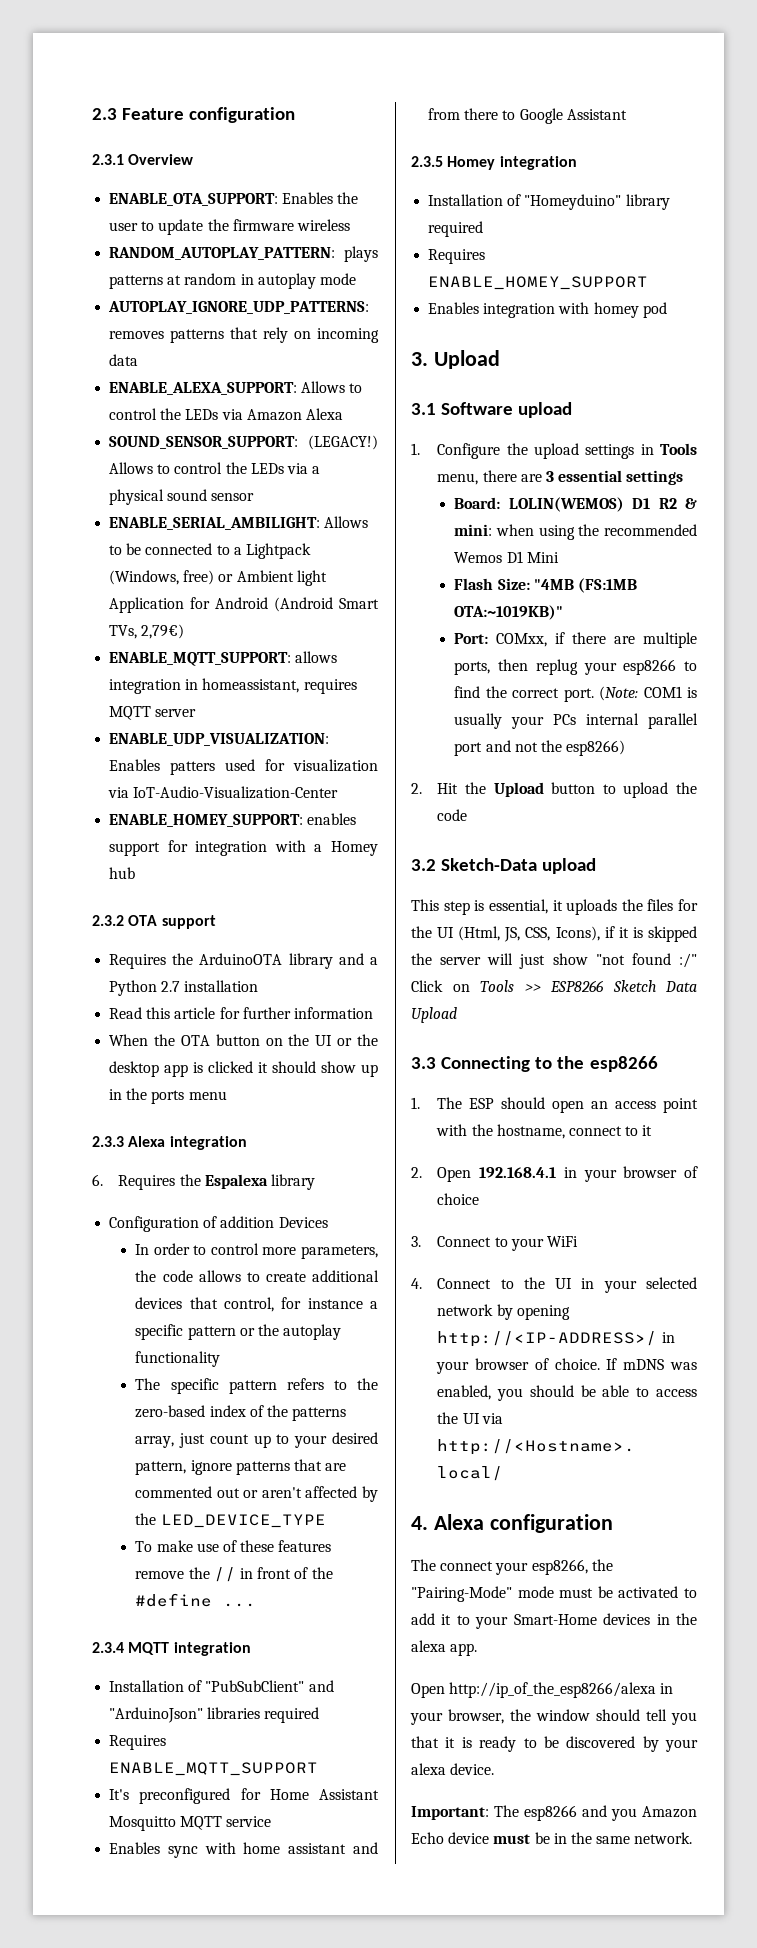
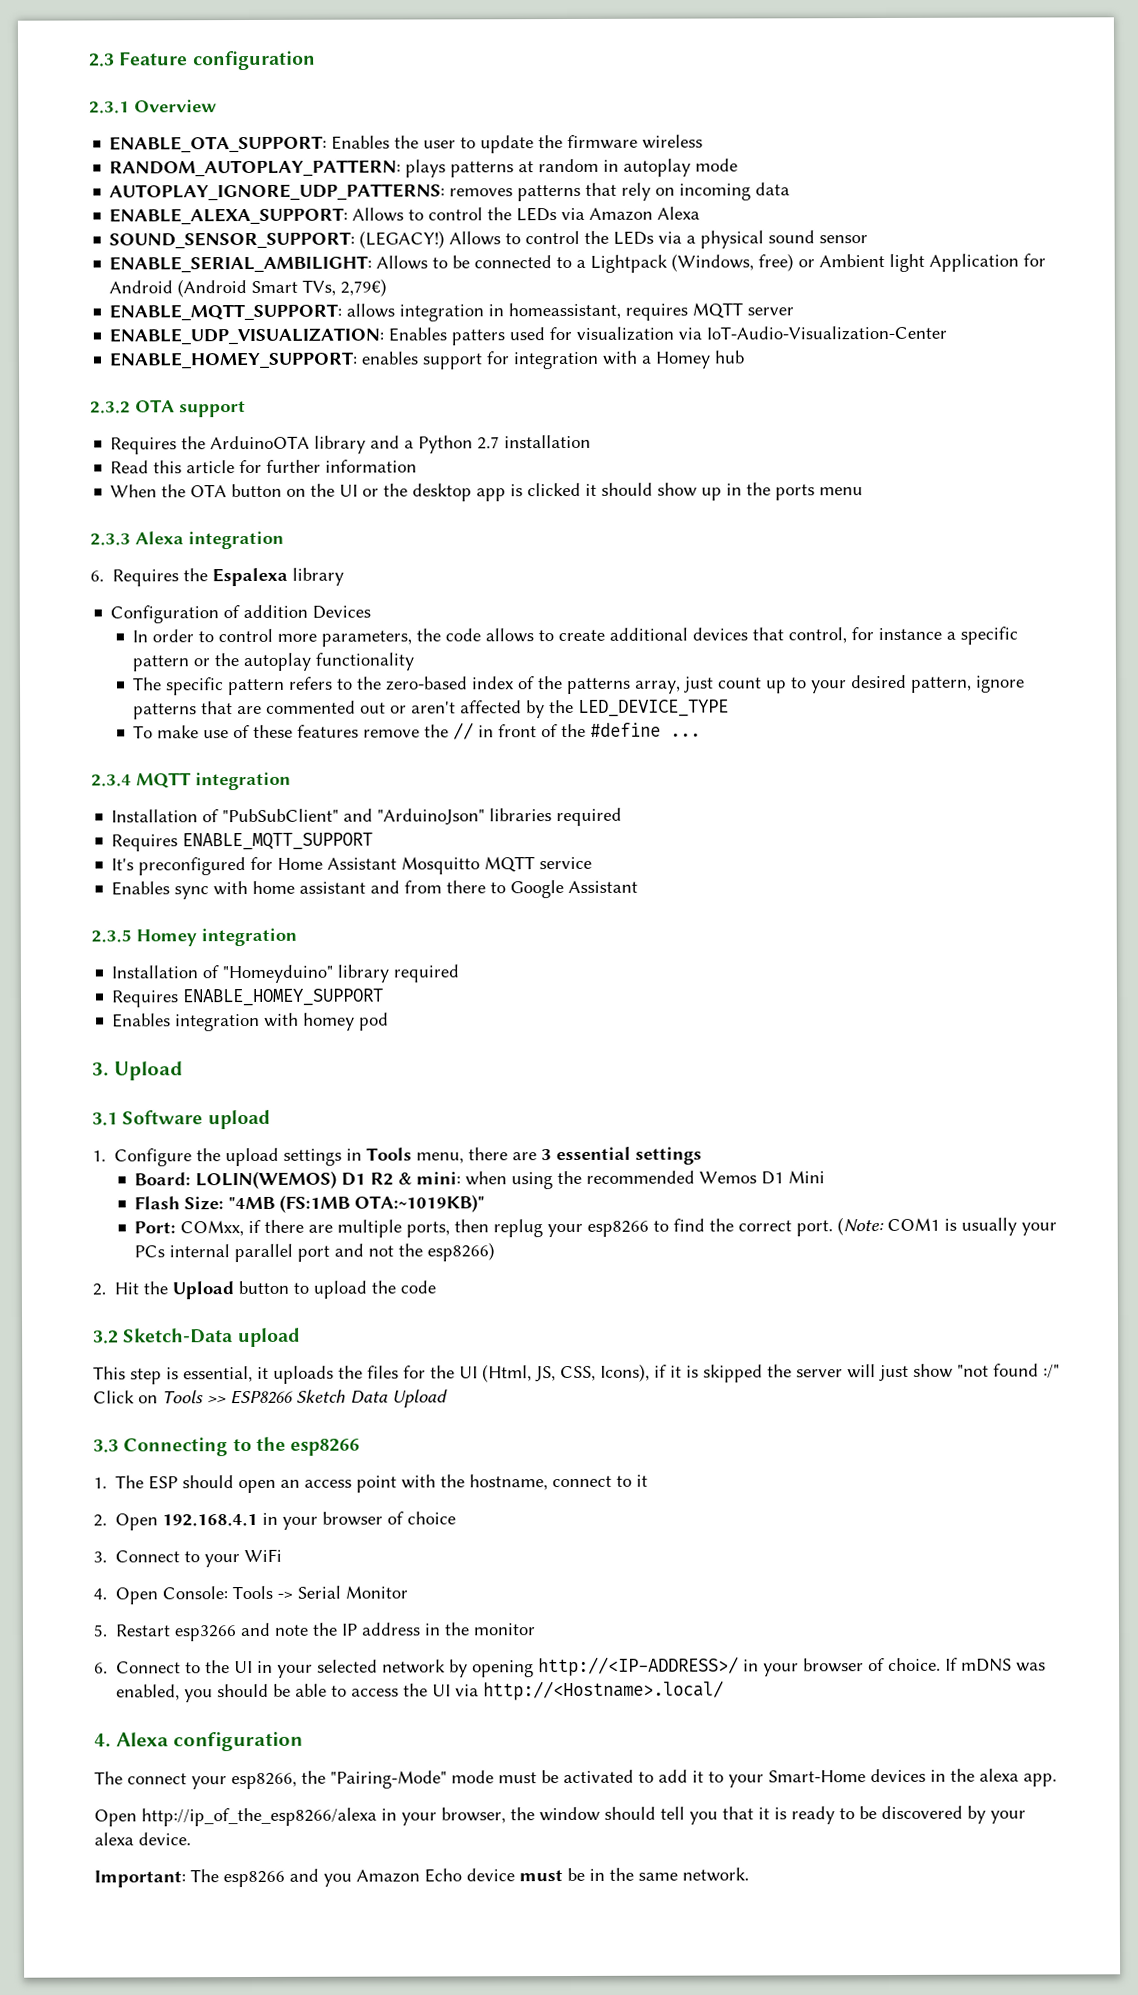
- 4. Connect to the UI in your selected network by opening http://<IP-ADDRESS>/ in your browser of choice.
+ 4. Open Console: Tools -> Serial Monitor
+ 5. Restart esp3266 and note the IP address in the monitor
+ 6. Connect to the UI in your selected network by opening http://<IP-ADDRESS>/ in your browser of choice.

